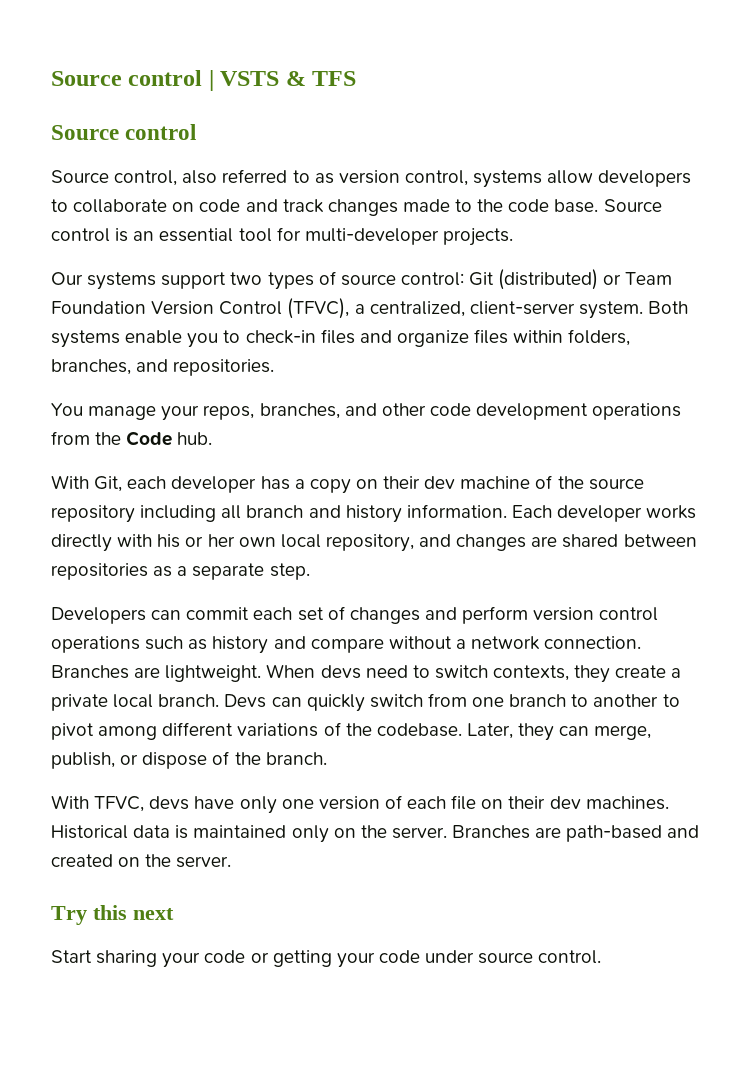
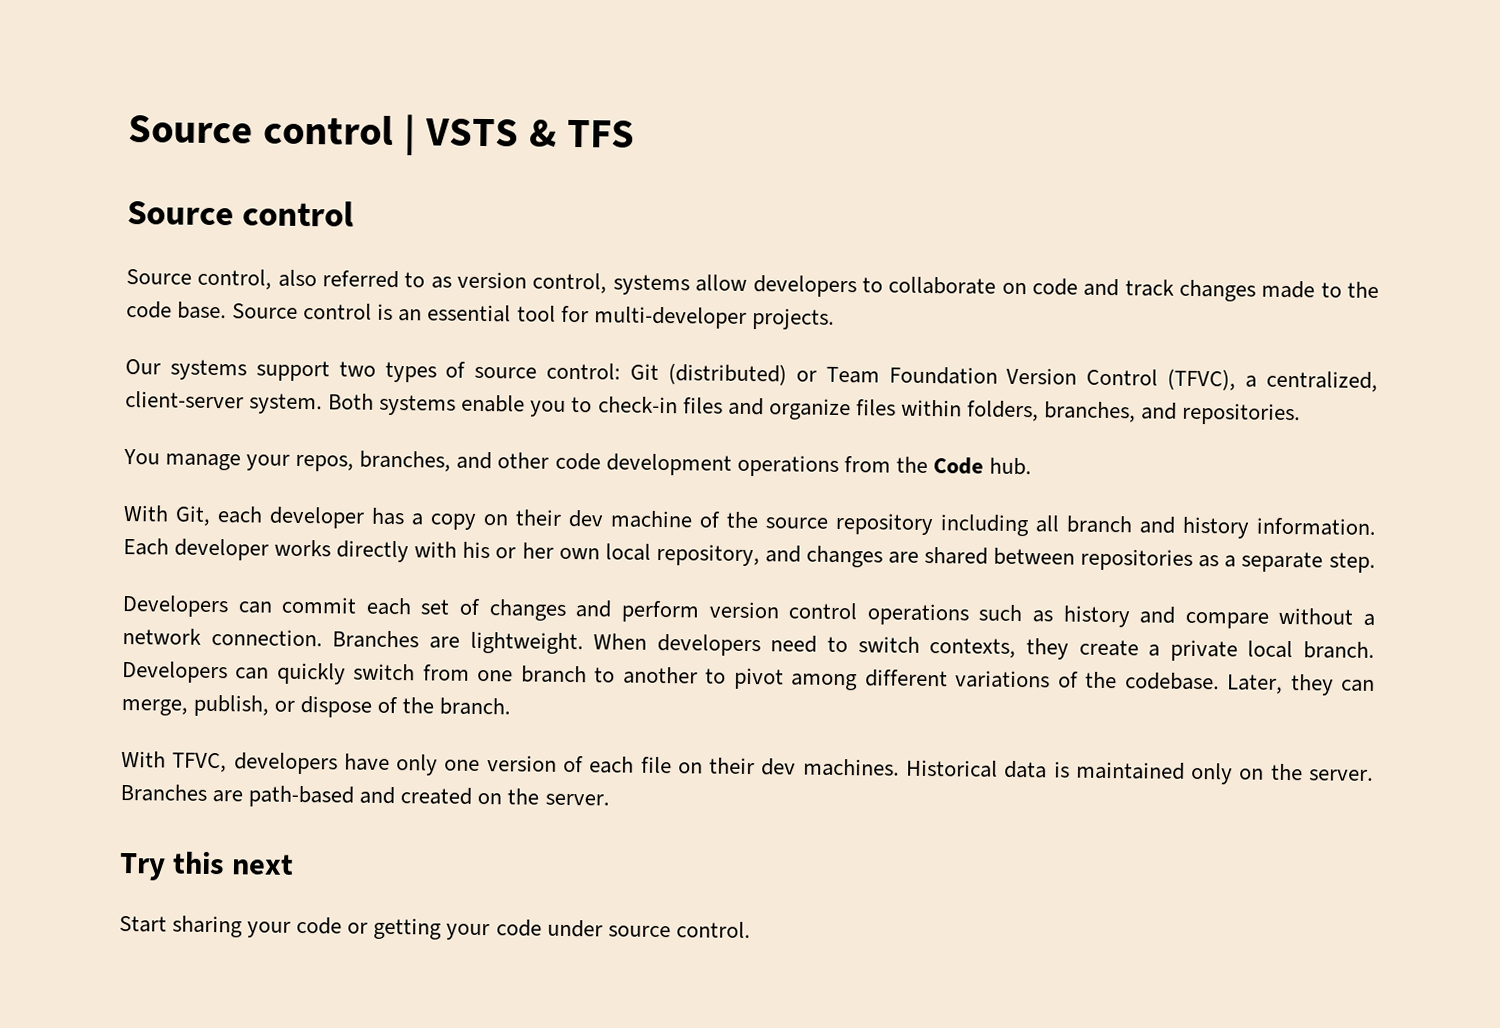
- When devs need to switch contexts, they create a private local branch.
+ When developers need to switch contexts, they create a private local branch.
- Devs can quickly switch from one branch to another to pivot among different variations of the codebase.
+ Developers can quickly switch from one branch to another to pivot among different variations of the codebase.
- With TFVC, devs have only one version of each file on their dev machines.
+ With TFVC, developers have only one version of each file on their dev machines.

